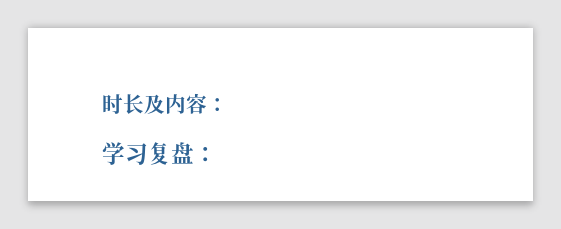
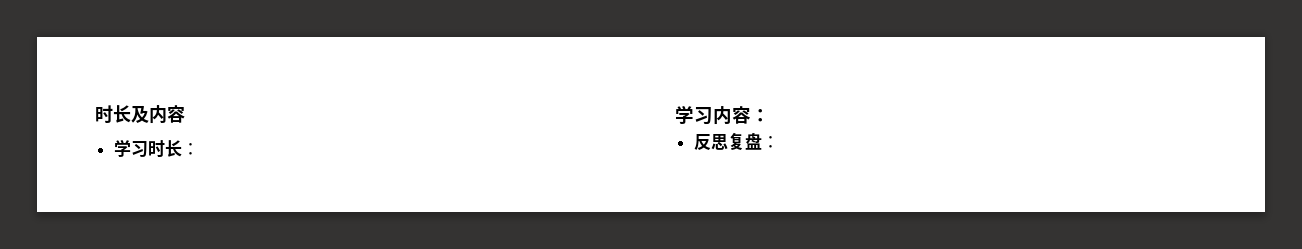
- 时长及内容：
+ 时长及内容
+ 学习时长：
- 学习复盘：
+ 学习内容：
+ 反思复盘：

